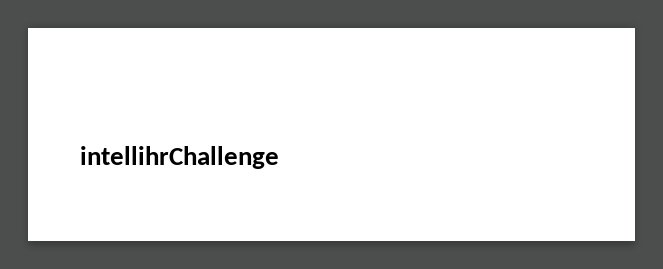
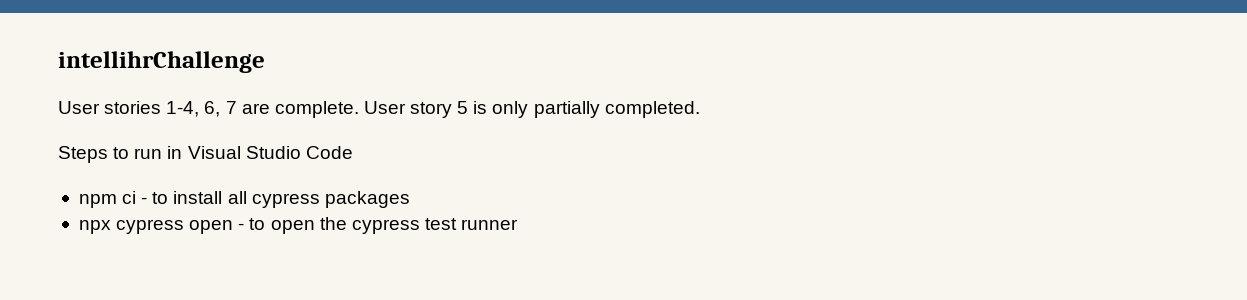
+ User stories 1-4, 6, 7 are complete. User story 5 is only partially completed.
+ Steps to run in Visual Studio Code
+ npm ci - to install all cypress packages
+ npx cypress open - to open the cypress test runner

